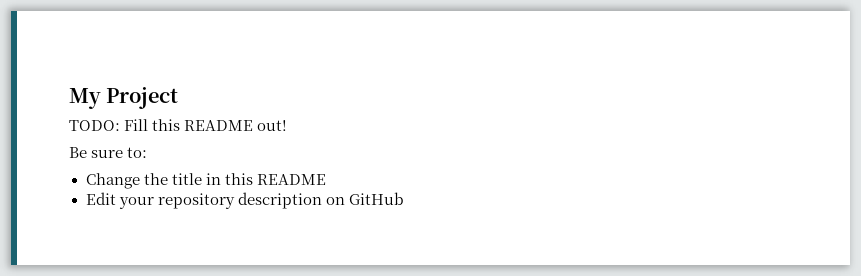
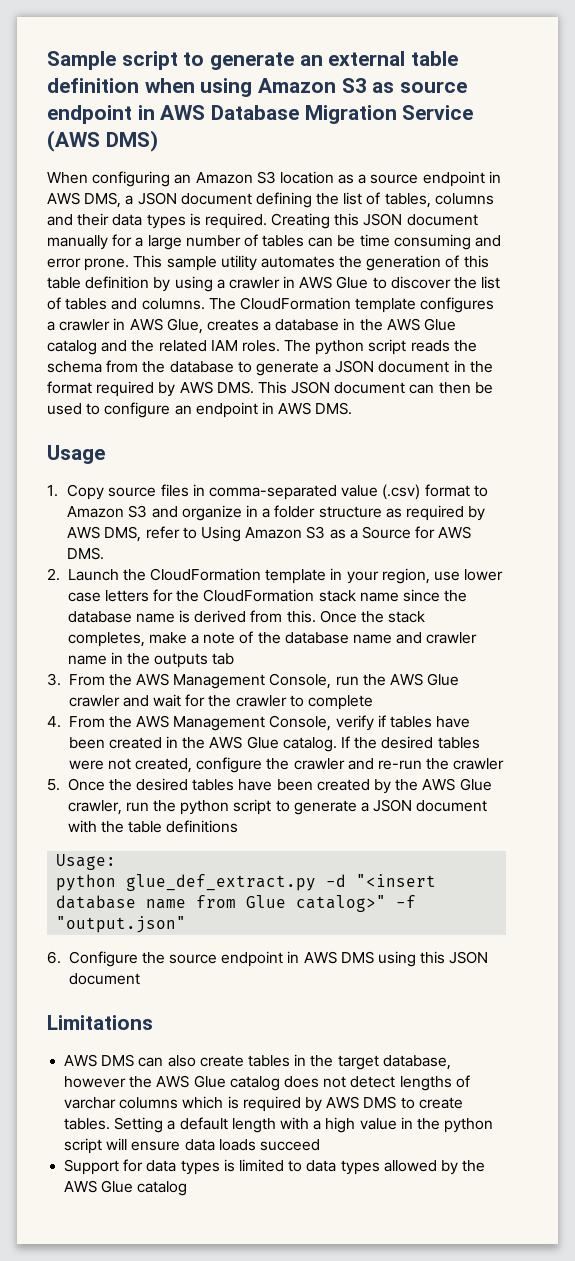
- My Project
- TODO: Fill this README out!
- Be sure to:
- Change the title in this README
- Edit your repository description on GitHub
+ Sample script to generate an external table definition when using Amazon S3 as source endpoint in AWS Database Migration Service (AWS DMS)
+ When configuring an Amazon S3 location as a source endpoint in AWS DMS, a JSON document defining the list of tables, columns and their data types is required. Creating this JSON document manually for a large number of tables can be time consuming and error prone. This sample utility automates the generation of this table definition by using a crawler in AWS Glue to discover the list of tables and columns. The CloudFormation template configures a crawler in AWS Glue, creates a database in the AWS Glue catalog and the related IAM roles. The python script reads the schema from the database to generate a JSON document in the format required by AWS DMS. This JSON document can then be used to configure an endpoint in AWS DMS.
+ Usage
+ 1. Copy source files in comma-separated value (.csv) format to Amazon S3 and organize in a folder structure as required by AWS DMS, refer to Using Amazon S3 as a Source for AWS DMS.
+ 2. Launch the CloudFormation template in your region, use lower case letters for the CloudFormation stack name since the database name is derived from this. Once the stack completes, make a note of the database name and crawler name in the outputs tab
+ 3. From the AWS Management Console, run the AWS Glue crawler and wait for the crawler to complete
+ 4. From the AWS Management Console, verify if tables have been created in the AWS Glue catalog. If the desired tables were not created, configure the crawler and re-run the crawler
+ 5. Once the desired tables have been created by the AWS Glue crawler, run the python script to generate a JSON document with the table definitions
+ Usage:
+ python glue_def_extract.py -d "<insert database name from Glue catalog>" -f "output.json"
+ 6. Configure the source endpoint in AWS DMS using this JSON document
+ Limitations
+ AWS DMS can also create tables in the target database, however the AWS Glue catalog does not detect lengths of varchar columns which is required by AWS DMS to create tables. Setting a default length with a high value in the python script will ensure data loads succeed
+ Support for data types is limited to data types allowed by the AWS Glue catalog

